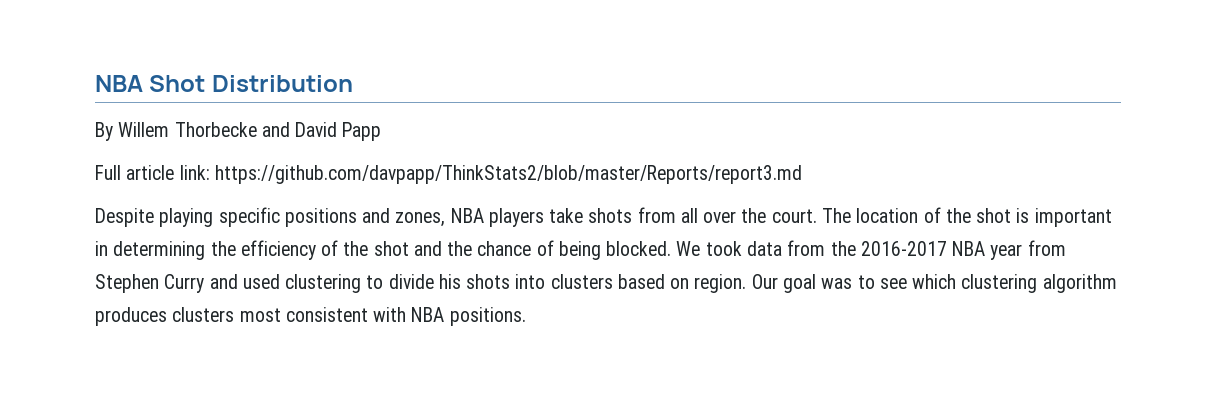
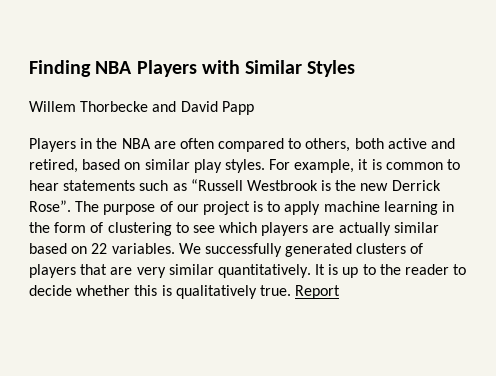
- NBA Shot Distribution
- By Willem Thorbecke and David Papp
+ Finding NBA Players with Similar Styles
+ Willem Thorbecke and David Papp
- Full article link: https://github.com/davpapp/ThinkStats2/blob/master/Reports/report3.md
- Despite playing specific positions and zones, NBA players take shots from all over the court. The location of the shot is important in determining the efficiency of the shot and the chance of being blocked. We took data from the 2016-2017 NBA year from Stephen Curry and used clustering to divide his shots into clusters based on region. Our goal was to see which clustering algorithm produces clusters most consistent with NBA positions.
+ Players in the NBA are often compared to others, both active and retired, based on similar play styles. For example, it is common to hear statements such as “Russell Westbrook is the new Derrick Rose”. The purpose of our project is to apply machine learning in the form of clustering to see which players are actually similar based on 22 variables. We successfully generated clusters of players that are very similar quantitatively. It is up to the reader to decide whether this is qualitatively true. Report

